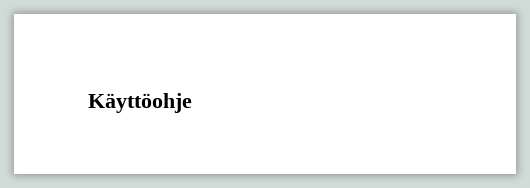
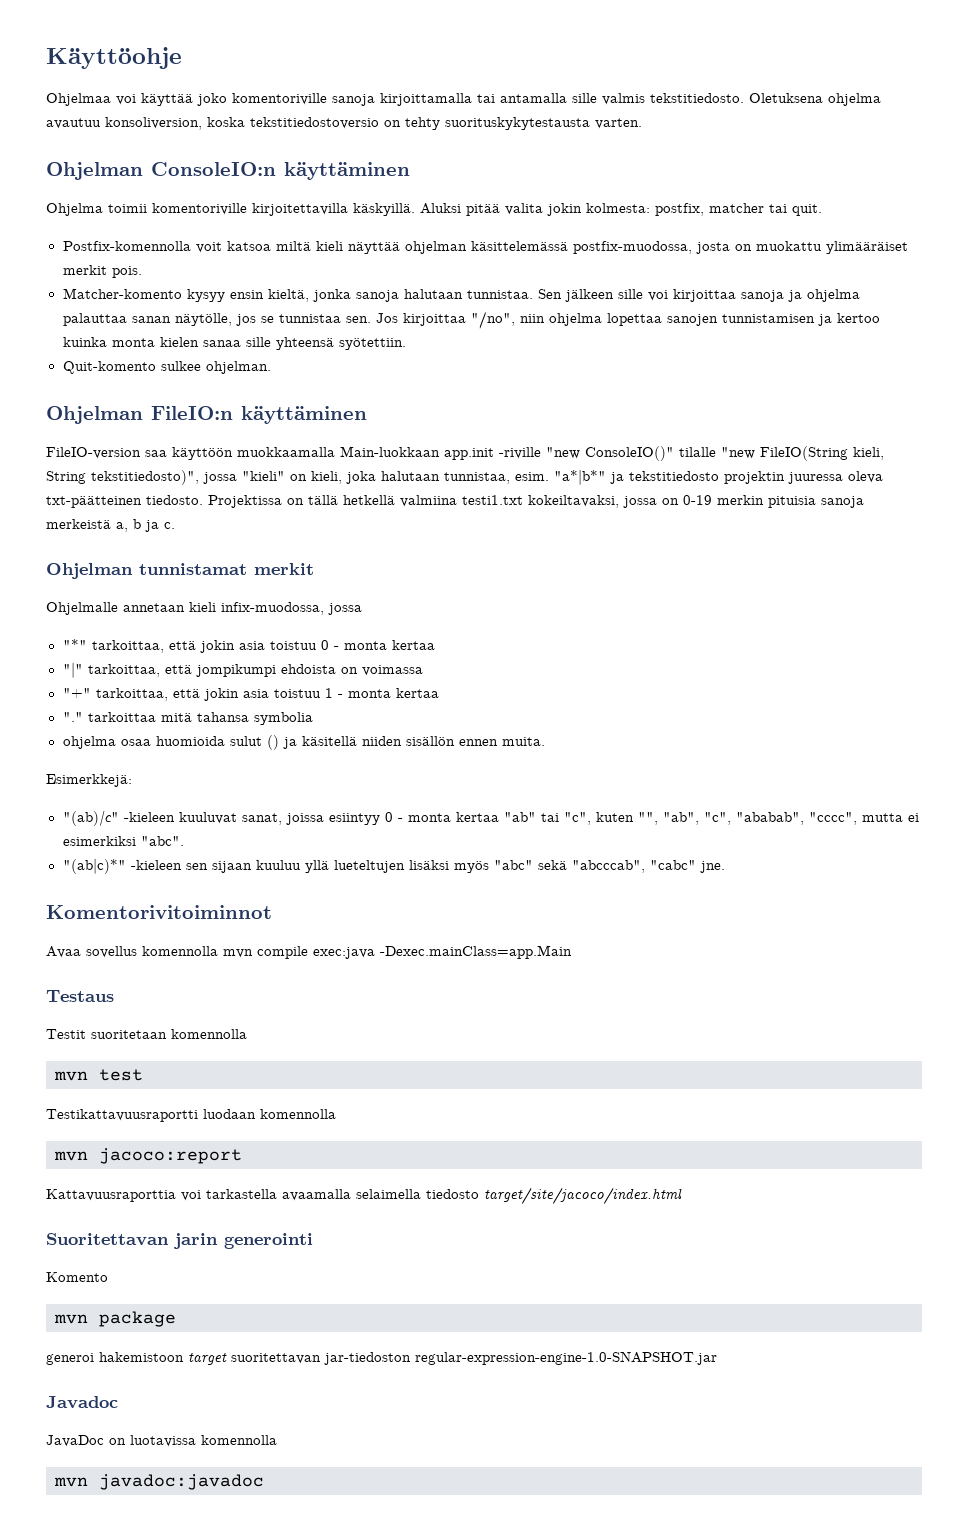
+ Ohjelmaa voi käyttää joko komentoriville sanoja kirjoittamalla tai antamalla sille valmis tekstitiedosto. Oletuksena ohjelma avautuu konsoliversion, koska tekstitiedostoversio on tehty suorituskykytestausta varten.
+ Ohjelman ConsoleIO:n käyttäminen
+ Ohjelma toimii komentoriville kirjoitettavilla käskyillä. Aluksi pitää valita jokin kolmesta: postfix, matcher tai quit.
+ Postfix-komennolla voit katsoa miltä kieli näyttää ohjelman käsittelemässä postfix-muodossa, josta on muokattu ylimääräiset merkit pois.
+ Matcher-komento kysyy ensin kieltä, jonka sanoja halutaan tunnistaa. Sen jälkeen sille voi kirjoittaa sanoja ja ohjelma palauttaa sanan näytölle, jos se tunnistaa sen. Jos kirjoittaa "/no", niin ohjelma lopettaa sanojen tunnistamisen ja kertoo kuinka monta kielen sanaa sille yhteensä syötettiin.
+ Quit-komento sulkee ohjelman.
+ Ohjelman FileIO:n käyttäminen
+ FileIO-version saa käyttöön muokkaamalla Main-luokkaan app.init -riville "new ConsoleIO()" tilalle "new FileIO(String kieli, String tekstitiedosto)", jossa "kieli" on kieli, joka halutaan tunnistaa, esim. "a*|b*" ja tekstitiedosto projektin juuressa oleva txt-päätteinen tiedosto. Projektissa on tällä hetkellä valmiina testi1.txt kokeiltavaksi, jossa on 0-19 merkin pituisia sanoja merkeistä a, b ja c.
+ Ohjelman tunnistamat merkit
+ Ohjelmalle annetaan kieli infix-muodossa, jossa
+ "*" tarkoittaa, että jokin asia toistuu 0 - monta kertaa
+ "|" tarkoittaa, että jompikumpi ehdoista on voimassa
+ "+" tarkoittaa, että jokin asia toistuu 1 - monta kertaa
+ "." tarkoittaa mitä tahansa symbolia
+ ohjelma osaa huomioida sulut () ja käsitellä niiden sisällön ennen muita.
+ Esimerkkejä:
+ "(ab)|c" -kieleen kuuluvat sanat, joissa esiintyy 0 - monta kertaa "ab" tai "c", kuten "", "ab", "c", "ababab", "cccc", mutta ei esimerkiksi "abc".
+ "(ab|c)*" -kieleen sen sijaan kuuluu yllä lueteltujen lisäksi myös "abc" sekä "abcccab", "cabc" jne.
+ Komentorivitoiminnot
+ Avaa sovellus komennolla mvn compile exec:java -Dexec.mainClass=app.Main
+ Testaus
+ Testit suoritetaan komennolla
+ mvn test
+ Testikattavuusraportti luodaan komennolla
+ mvn jacoco:report
+ Kattavuusraporttia voi tarkastella avaamalla selaimella tiedosto target/site/jacoco/index.html
+ Suoritettavan jarin generointi
+ Komento
+ mvn package
+ generoi hakemistoon target suoritettavan jar-tiedoston regular-expression-engine-1.0-SNAPSHOT.jar
+ Javadoc
+ JavaDoc on luotavissa komennolla
+ mvn javadoc:javadoc

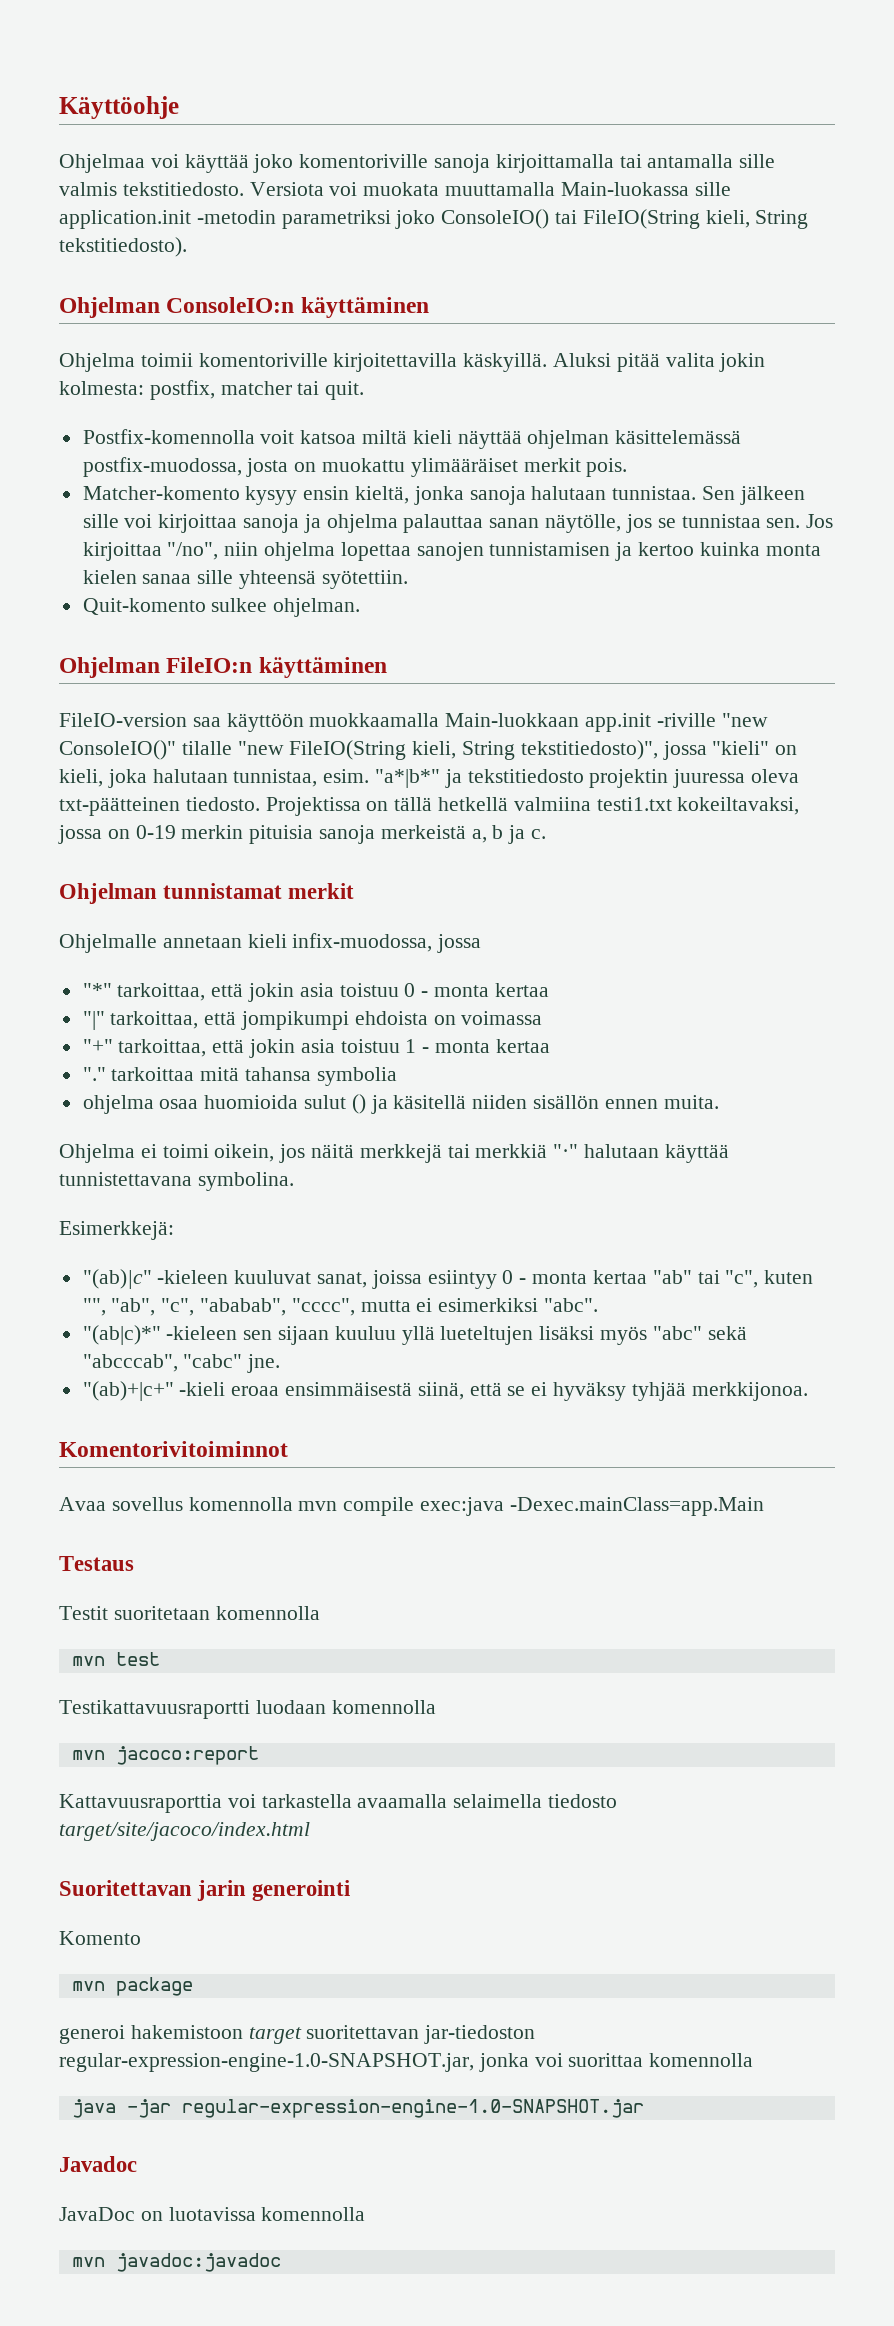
- Oletuksena ohjelma avautuu konsoliversion, koska tekstitiedostoversio on tehty suorituskykytestausta varten.
+ Versiota voi muokata muuttamalla Main-luokassa sille application.init -metodin parametriksi joko ConsoleIO() tai FileIO(String kieli, String tekstitiedosto).
+ Ohjelma ei toimi oikein, jos näitä merkkejä tai merkkiä "·" halutaan käyttää tunnistettavana symbolina.
+ "(ab)+|c+" -kieli eroaa ensimmäisestä siinä, että se ei hyväksy tyhjää merkkijonoa.
- generoi hakemistoon target suoritettavan jar-tiedoston regular-expression-engine-1.0-SNAPSHOT.jar
+ generoi hakemistoon target suoritettavan jar-tiedoston regular-expression-engine-1.0-SNAPSHOT.jar, jonka voi suorittaa komennolla
+ java -jar regular-expression-engine-1.0-SNAPSHOT.jar

